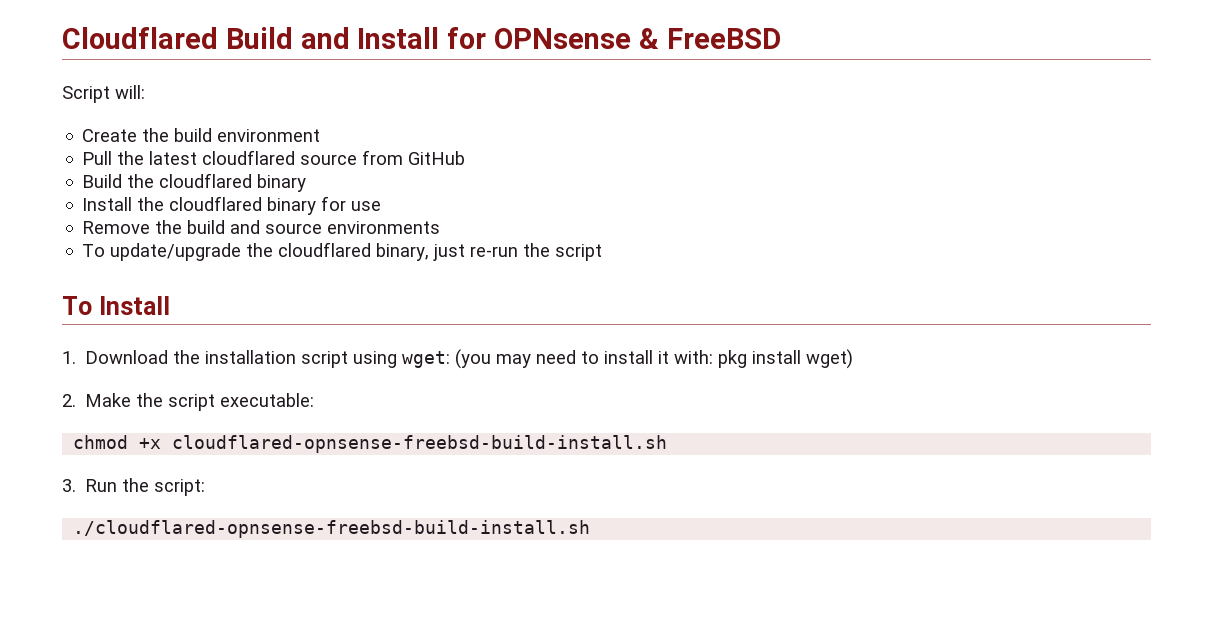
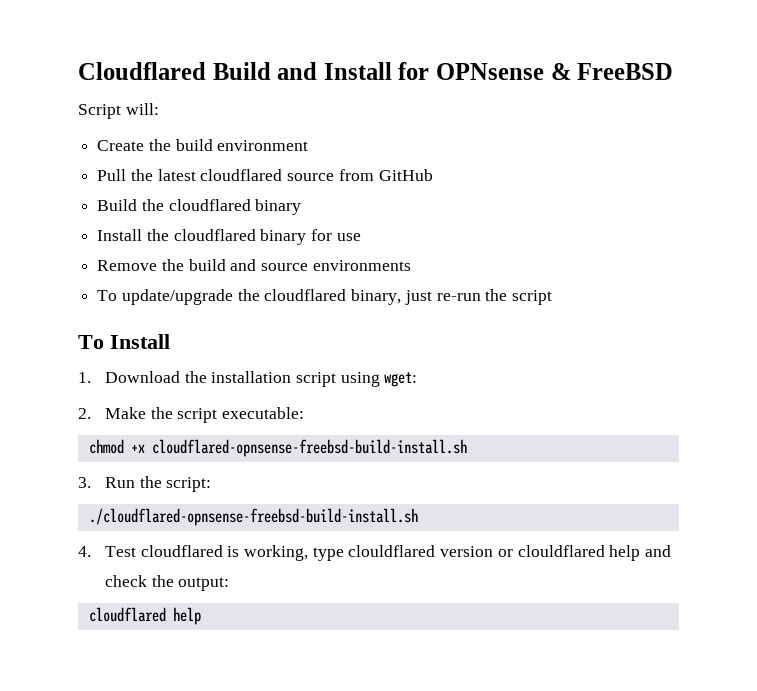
- 1. Download the installation script using wget: (you may need to install it with: pkg install wget)
+ 1. Download the installation script using wget:
+ 4. Test cloudflared is working, type clouldflared version or clouldflared help and check the output:
+ cloudflared help

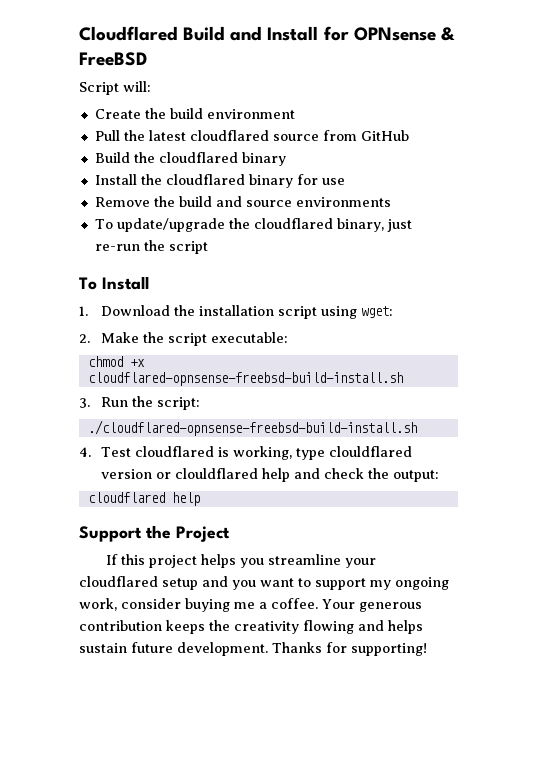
+ Support the Project
+ If this project helps you streamline your cloudflared setup and you want to support my ongoing work, consider buying me a coffee. Your generous contribution keeps the creativity flowing and helps sustain future development. Thanks for supporting!

